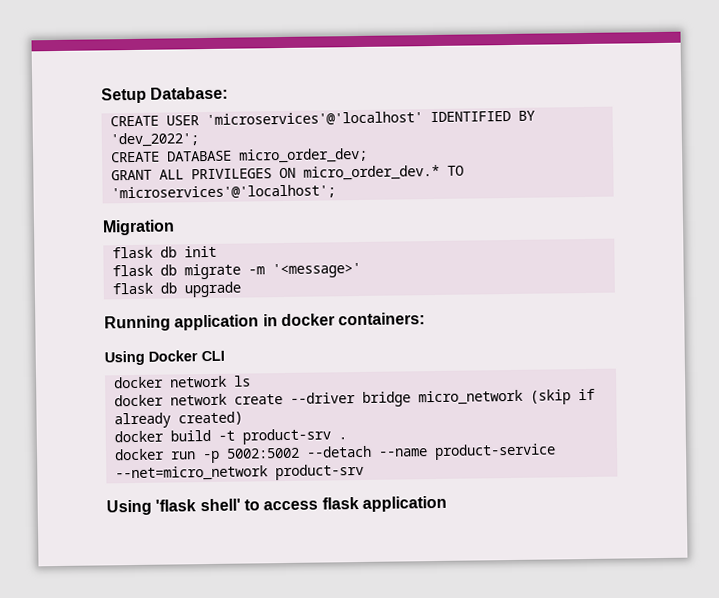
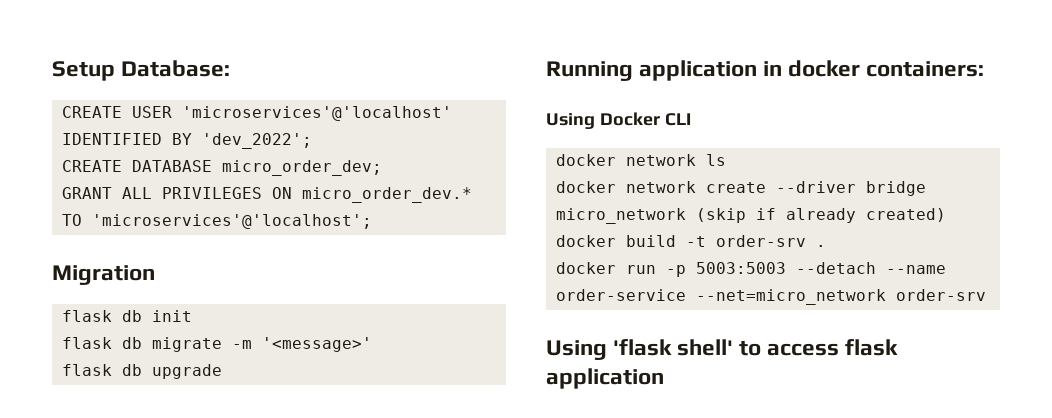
- docker build -t product-srv .
+ docker build -t order-srv .
- docker run -p 5002:5002 --detach --name product-service --net=micro_network product-srv
+ docker run -p 5003:5003 --detach --name order-service --net=micro_network order-srv

